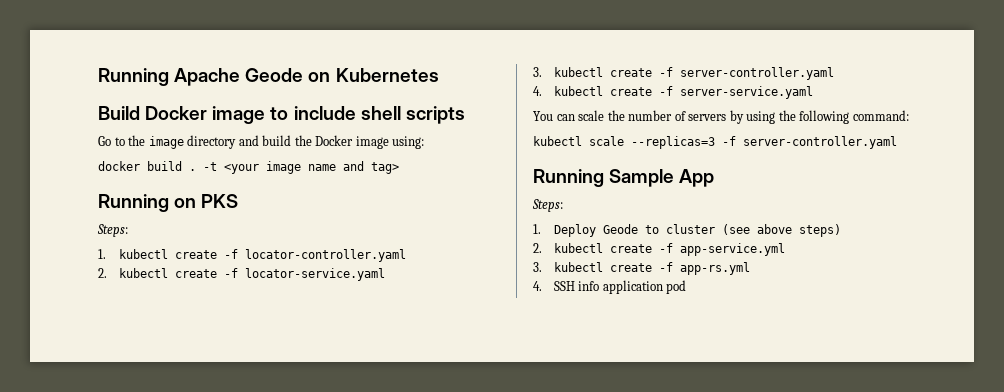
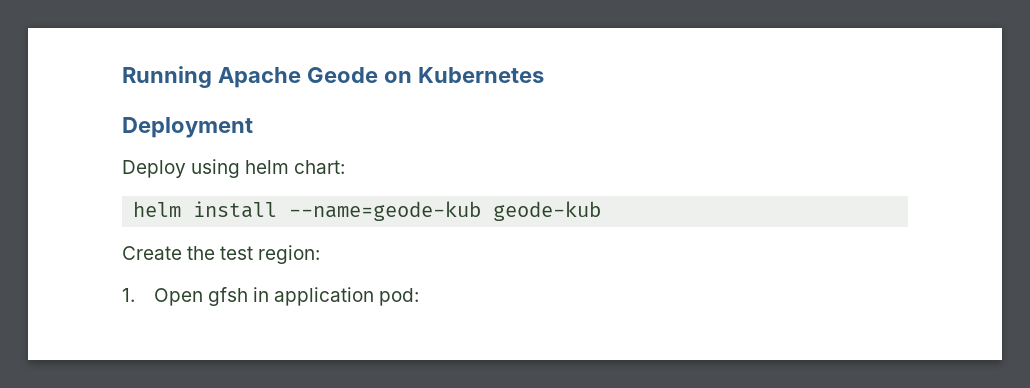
- Build Docker image to include shell scripts
- Go to the image directory and build the Docker image using:
- docker build . -t <your image name and tag>
- Running on PKS
- Steps:
- 1. kubectl create -f locator-controller.yaml
- 2. kubectl create -f locator-service.yaml
- 3. kubectl create -f server-controller.yaml
- 4. kubectl create -f server-service.yaml
- You can scale the number of servers by using the following command:
- kubectl scale --replicas=3 -f server-controller.yaml
- Running Sample App
- Steps:
- 1. Deploy Geode to cluster (see above steps)
- 2. kubectl create -f app-service.yml
- 3. kubectl create -f app-rs.yml
- 4. SSH info application pod
+ Deployment
+ Deploy using helm chart:
+ helm install --name=geode-kub geode-kub
+ Create the test region:
+ 1. Open gfsh in application pod:

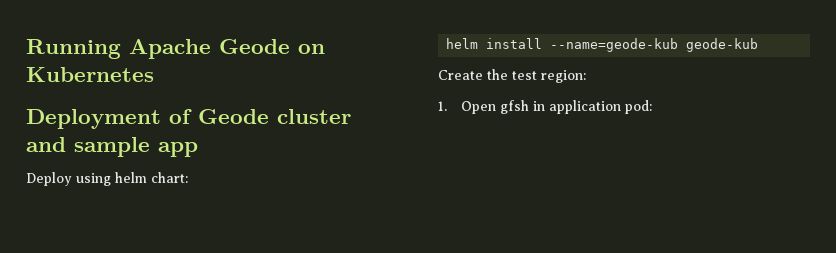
- Deployment
+ Deployment of Geode cluster and sample app

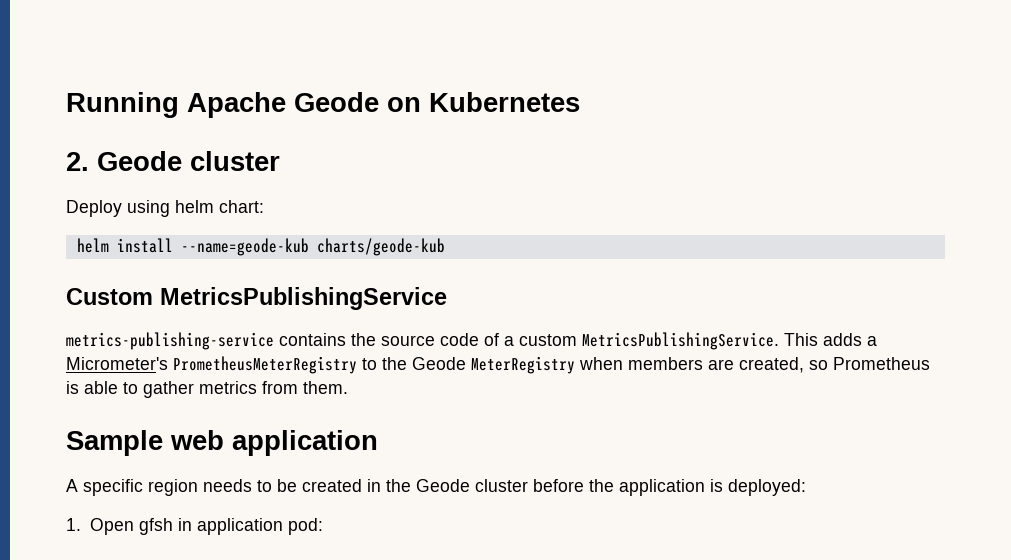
- Deployment of Geode cluster and sample app
+ 2. Geode cluster
- helm install --name=geode-kub geode-kub
- Create the test region:
+ helm install --name=geode-kub charts/geode-kub
+ Custom MetricsPublishingService
+ metrics-publishing-service contains the source code of a custom MetricsPublishingService. This adds a Micrometer's PrometheusMeterRegistry to the Geode MeterRegistry when members are created, so Prometheus is able to gather metrics from them.
+ Sample web application
+ A specific region needs to be created in the Geode cluster before the application is deployed:

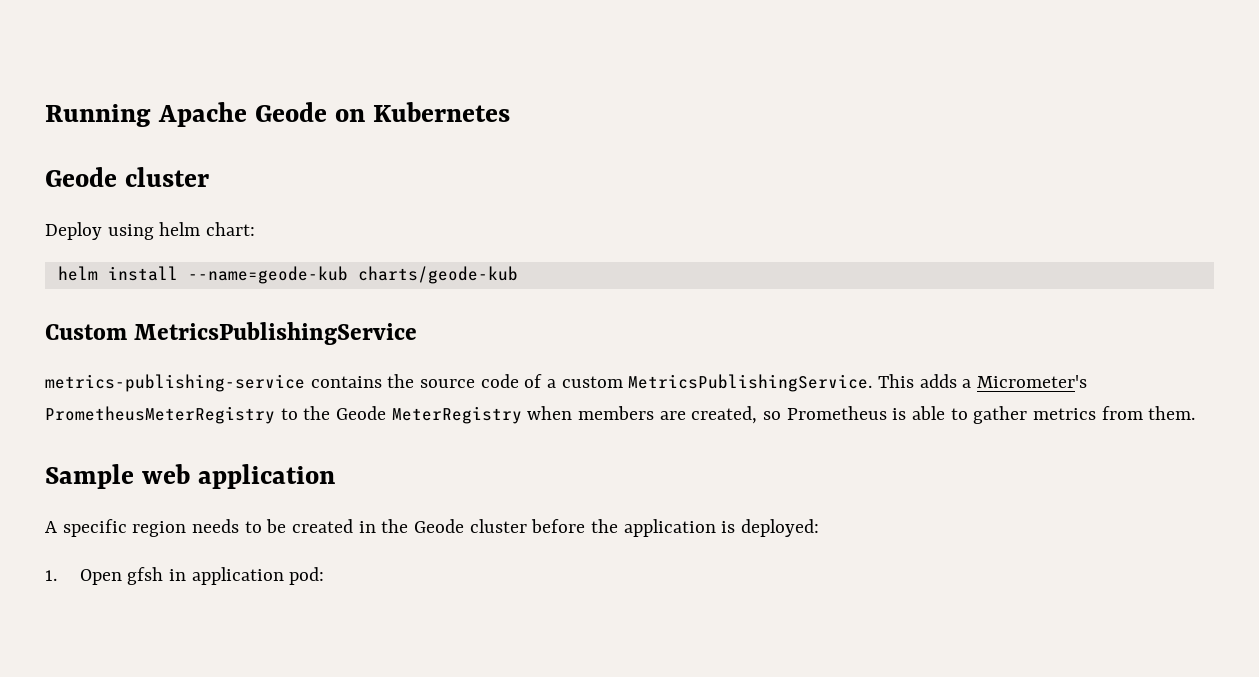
  Running Apache Geode on Kubernetes
- 2. Geode cluster
+ Geode cluster

